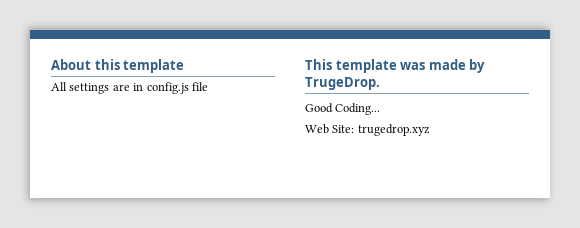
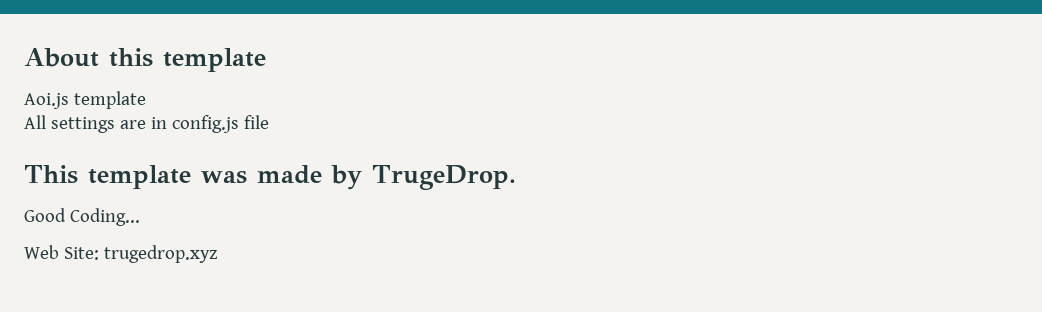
+ Aoi.js template

